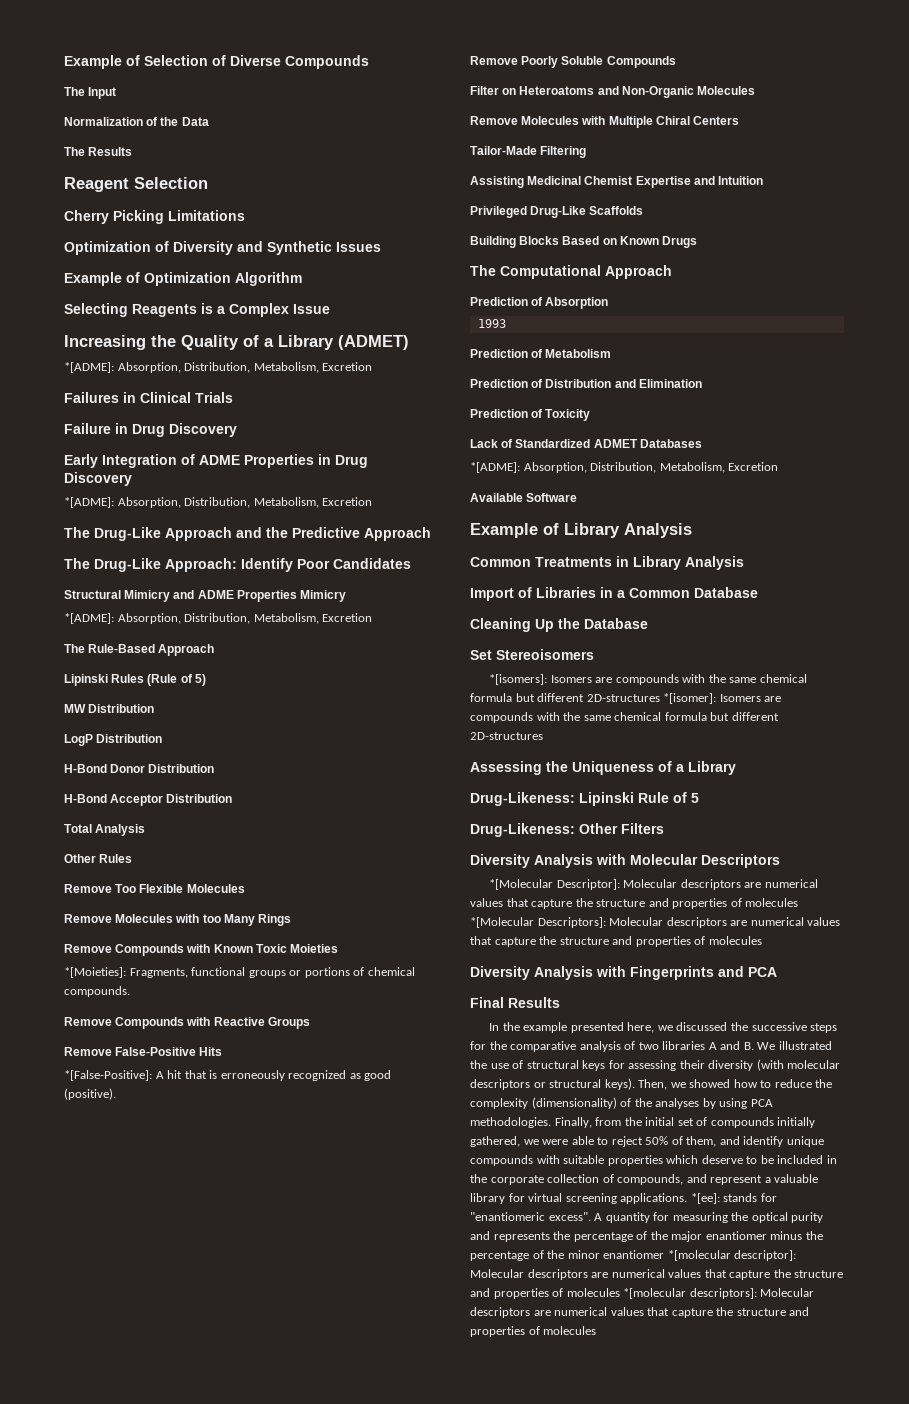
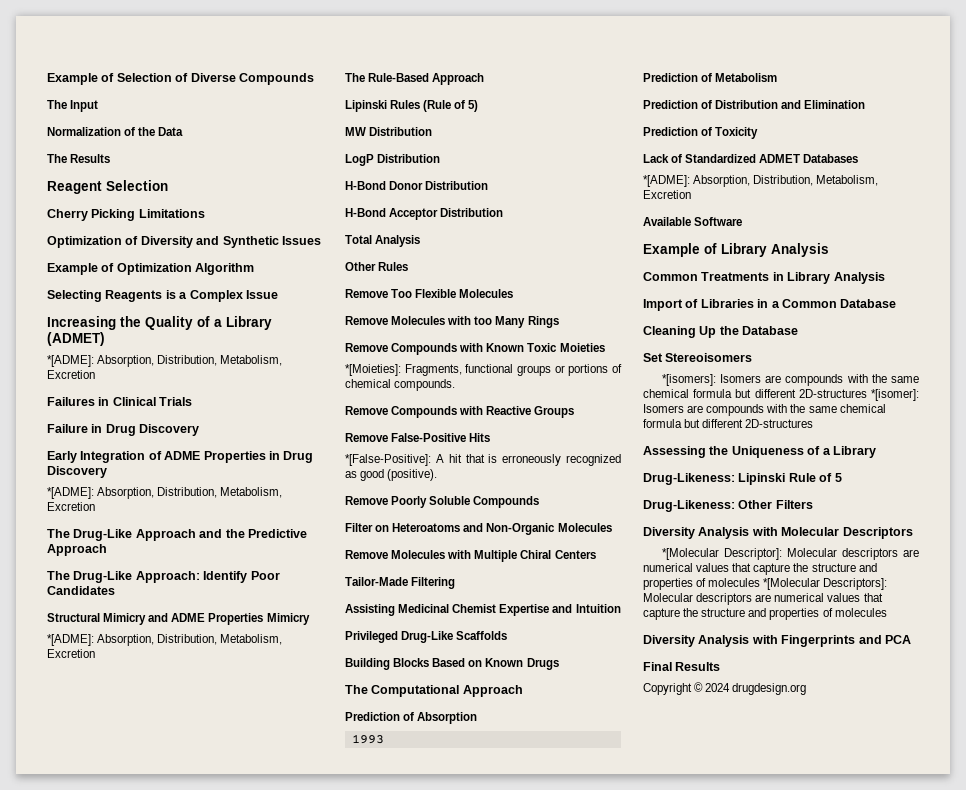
- In the example presented here, we discussed the successive steps for the comparative analysis of two libraries A and B. We illustrated the use of structural keys for assessing their diversity (with molecular descriptors or structural keys). Then, we showed how to reduce the complexity (dimensionality) of the analyses by using PCA methodologies. Finally, from the initial set of compounds initially gathered, we were able to reject 50% of them, and identify unique compounds with suitable properties which deserve to be included in the corporate collection of compounds, and represent a valuable library for virtual screening applications. *[ee]: stands for "enantiomeric excess". A quantity for measuring the optical purity and represents the percentage of the major enantiomer minus the percentage of the minor enantiomer *[molecular descriptor]: Molecular descriptors are numerical values that capture the structure and properties of molecules *[molecular descriptors]: Molecular descriptors are numerical values that capture the structure and properties of molecules
+ Copyright © 2024 drugdesign.org

